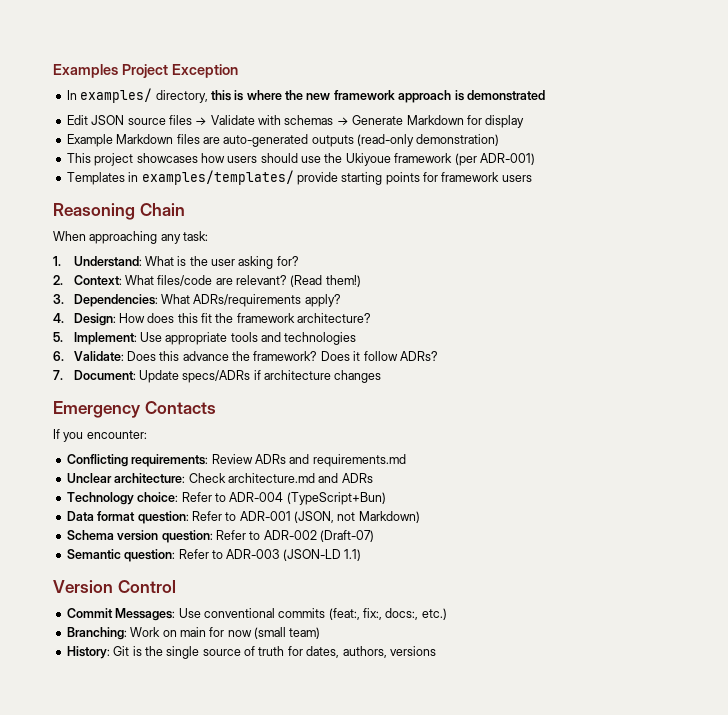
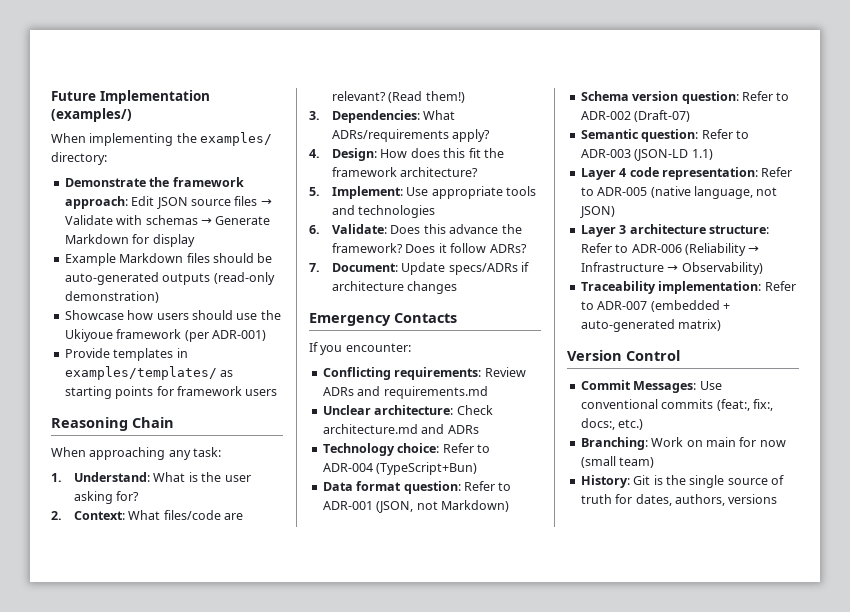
- Examples Project Exception
- In examples/ directory, this is where the new framework approach is demonstrated
- Edit JSON source files → Validate with schemas → Generate Markdown for display
+ Future Implementation (examples/)
+ When implementing the examples/ directory:
+ Demonstrate the framework approach: Edit JSON source files → Validate with schemas → Generate Markdown for display
- Example Markdown files are auto-generated outputs (read-only demonstration)
+ Example Markdown files should be auto-generated outputs (read-only demonstration)
- This project showcases how users should use the Ukiyoue framework (per ADR-001)
+ Showcase how users should use the Ukiyoue framework (per ADR-001)
- Templates in examples/templates/ provide starting points for framework users
+ Provide templates in examples/templates/ as starting points for framework users
+ Layer 4 code representation: Refer to ADR-005 (native language, not JSON)
+ Layer 3 architecture structure: Refer to ADR-006 (Reliability → Infrastructure → Observability)
+ Traceability implementation: Refer to ADR-007 (embedded + auto-generated matrix)

